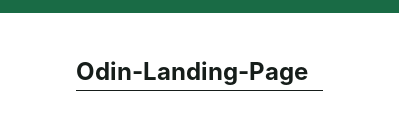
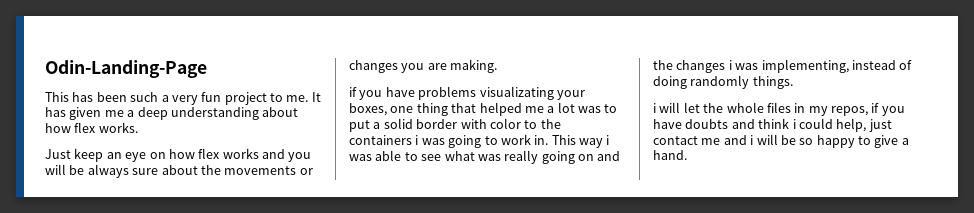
+ This has been such a very fun project to me. It has given me a deep understanding about how flex works.
+ Just keep an eye on how flex works and you will be always sure about the movements or changes you are making.
+ if you have problems visualizating your boxes, one thing that helped me a lot was to put a solid border with color to the containers i was going to work in. This way i was able to see what was really going on and the changes i was implementing, instead of doing randomly things.
+ i will let the whole files in my repos, if you have doubts and think i could help, just contact me and i will be so happy to give a hand.

